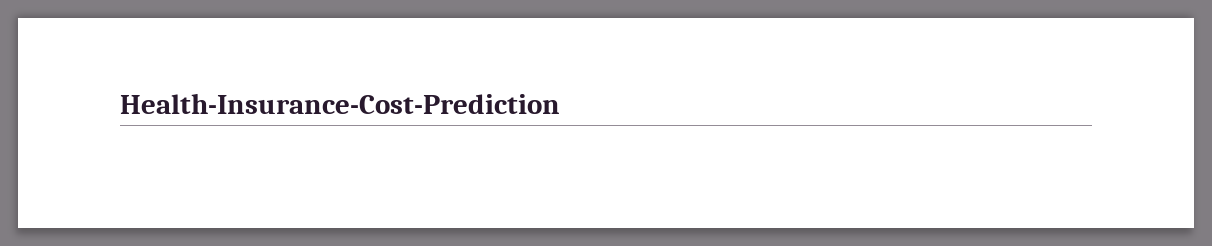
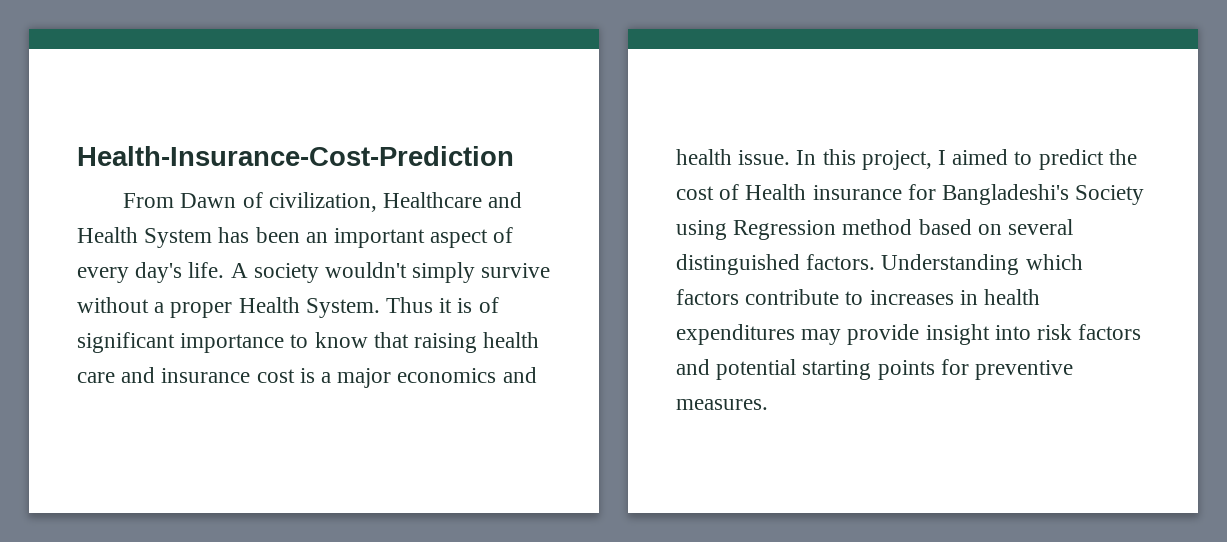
+ From Dawn of civilization, Healthcare and Health System has been an important aspect of every day's life. A society wouldn't simply survive without a proper Health System. Thus it is of significant importance to know that raising health care and insurance cost is a major economics and health issue. In this project, I aimed to predict the cost of Health insurance for Bangladeshi's Society using Regression method based on several distinguished factors. Understanding which factors contribute to increases in health expenditures may provide insight into risk factors and potential starting points for preventive measures.

